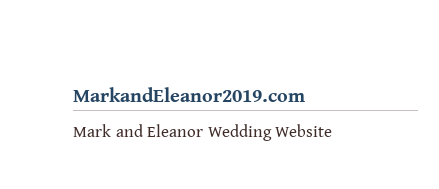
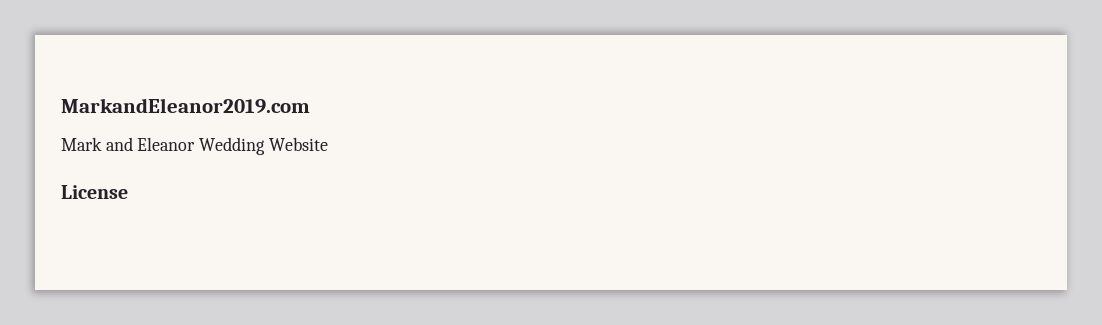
+ License

